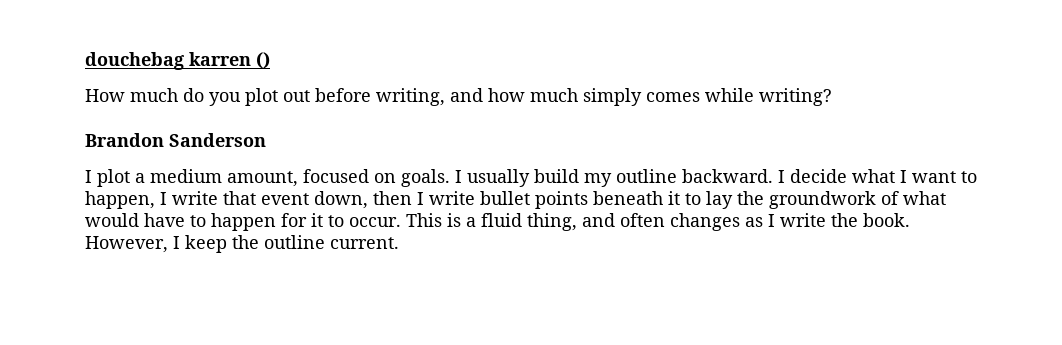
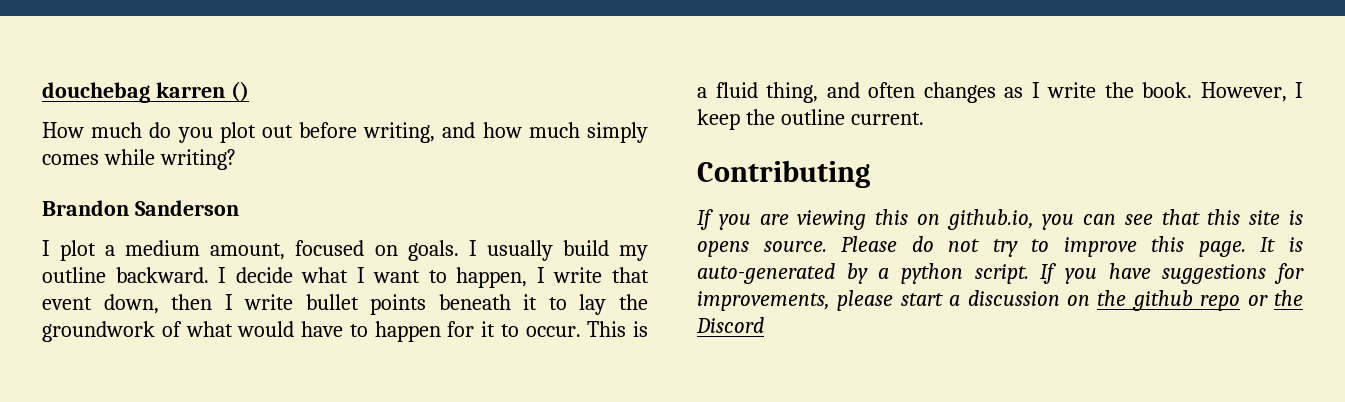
+ Contributing
+ If you are viewing this on github.io, you can see that this site is opens source. Please do not try to improve this page. It is auto-generated by a python script. If you have suggestions for improvements, please start a discussion on the github repo or the Discord

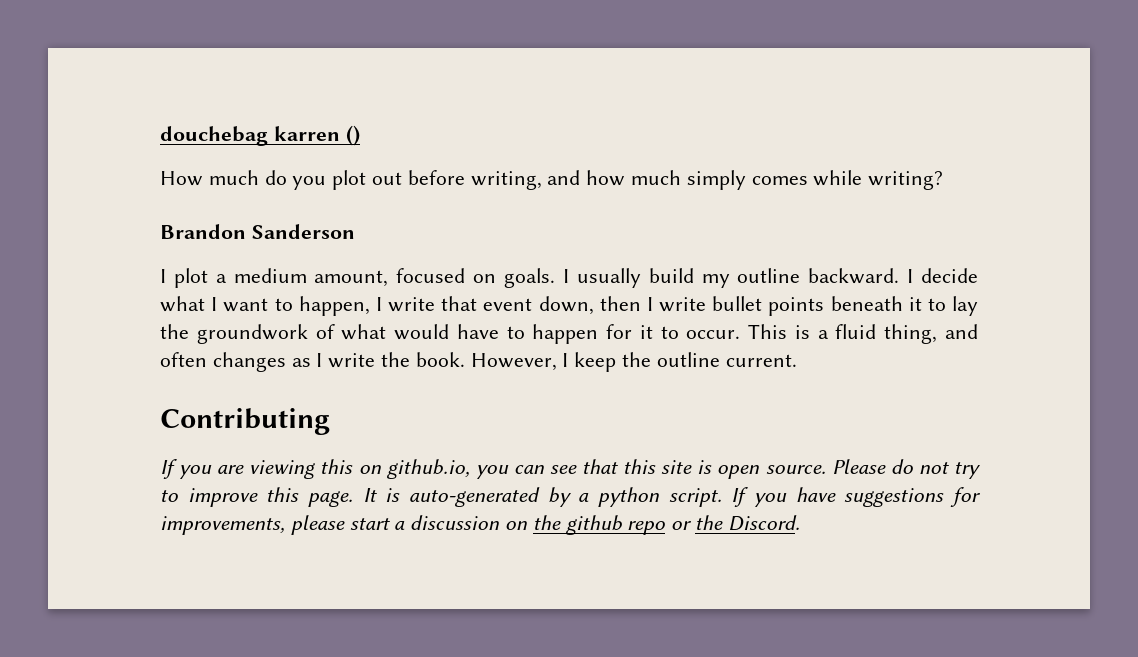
- If you are viewing this on github.io, you can see that this site is opens source.
+ If you are viewing this on github.io, you can see that this site is open source.
- If you have suggestions for improvements, please start a discussion on the github repo or the Discord
+ If you have suggestions for improvements, please start a discussion on the github repo or the Discord.

